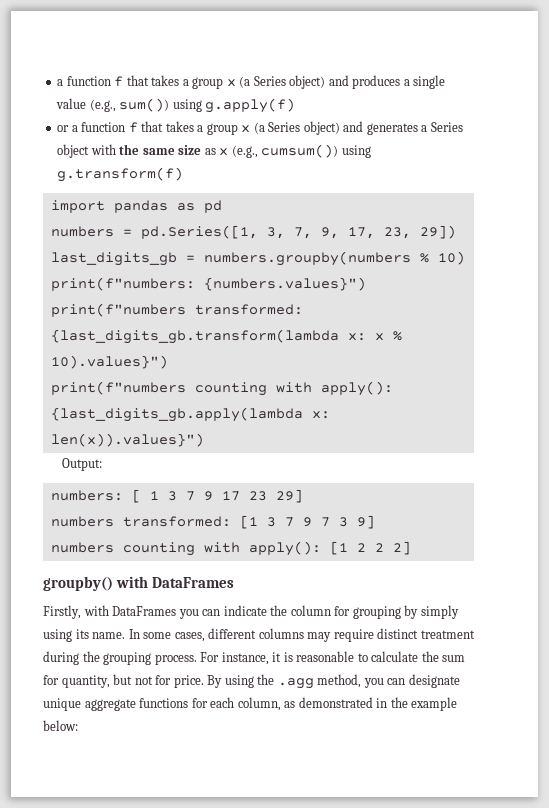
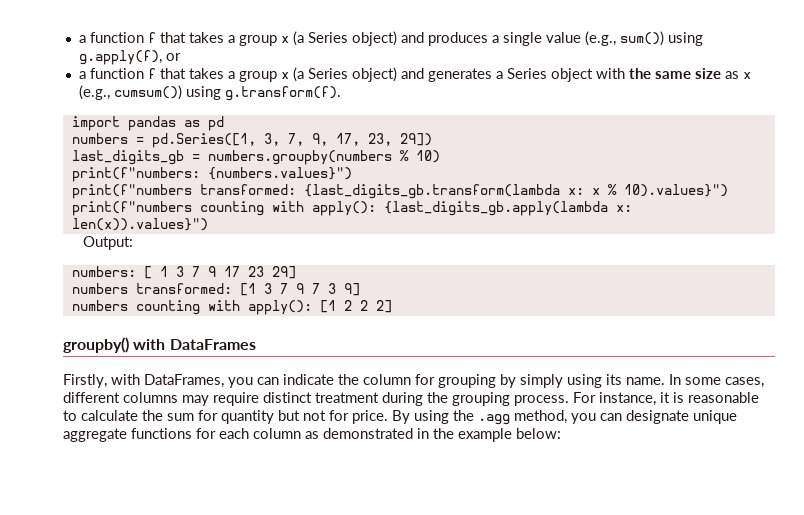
- a function f that takes a group x (a Series object) and produces a single value (e.g., sum()) using g.apply(f)
- or a function f that takes a group x (a Series object) and generates a Series object with the same size as x (e.g., cumsum()) using g.transform(f)
+ a function f that takes a group x (a Series object) and produces a single value (e.g., sum()) using g.apply(f), or
+ a function f that takes a group x (a Series object) and generates a Series object with the same size as x (e.g., cumsum()) using g.transform(f).
- Firstly, with DataFrames you can indicate the column for grouping by simply using its name.
+ Firstly, with DataFrames, you can indicate the column for grouping by simply using its name.
- For instance, it is reasonable to calculate the sum for quantity, but not for price.
+ For instance, it is reasonable to calculate the sum for quantity but not for price.
- By using the .agg method, you can designate unique aggregate functions for each column, as demonstrated in the example below:
+ By using the .agg method, you can designate unique aggregate functions for each column as demonstrated in the example below:

